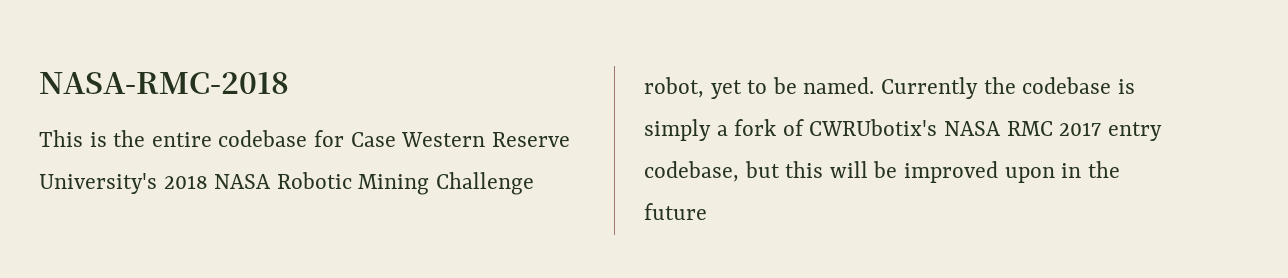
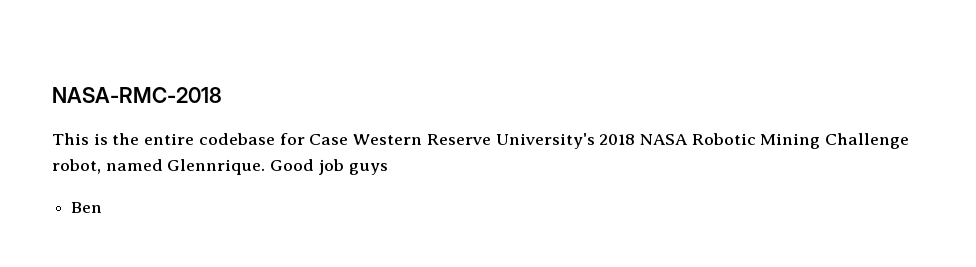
- This is the entire codebase for Case Western Reserve University's 2018 NASA Robotic Mining Challenge robot, yet to be named. Currently the codebase is simply a fork of CWRUbotix's NASA RMC 2017 entry codebase, but this will be improved upon in the future
+ This is the entire codebase for Case Western Reserve University's 2018 NASA Robotic Mining Challenge robot, named Glennrique. Good job guys
+ Ben

